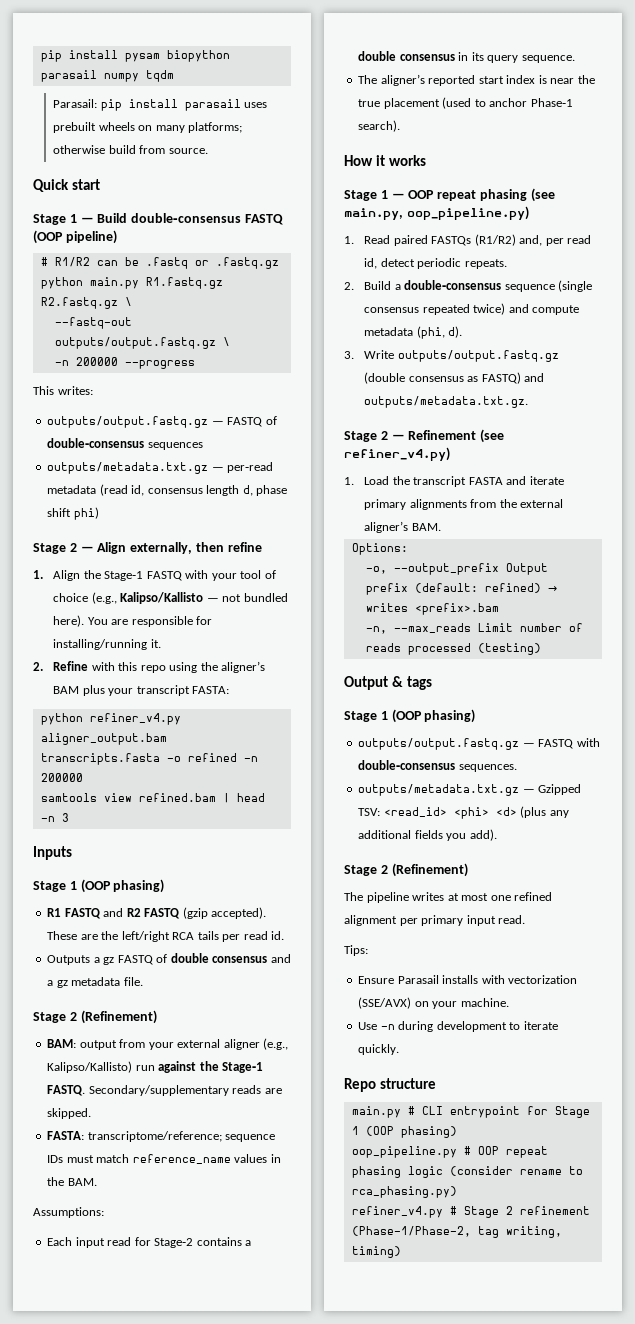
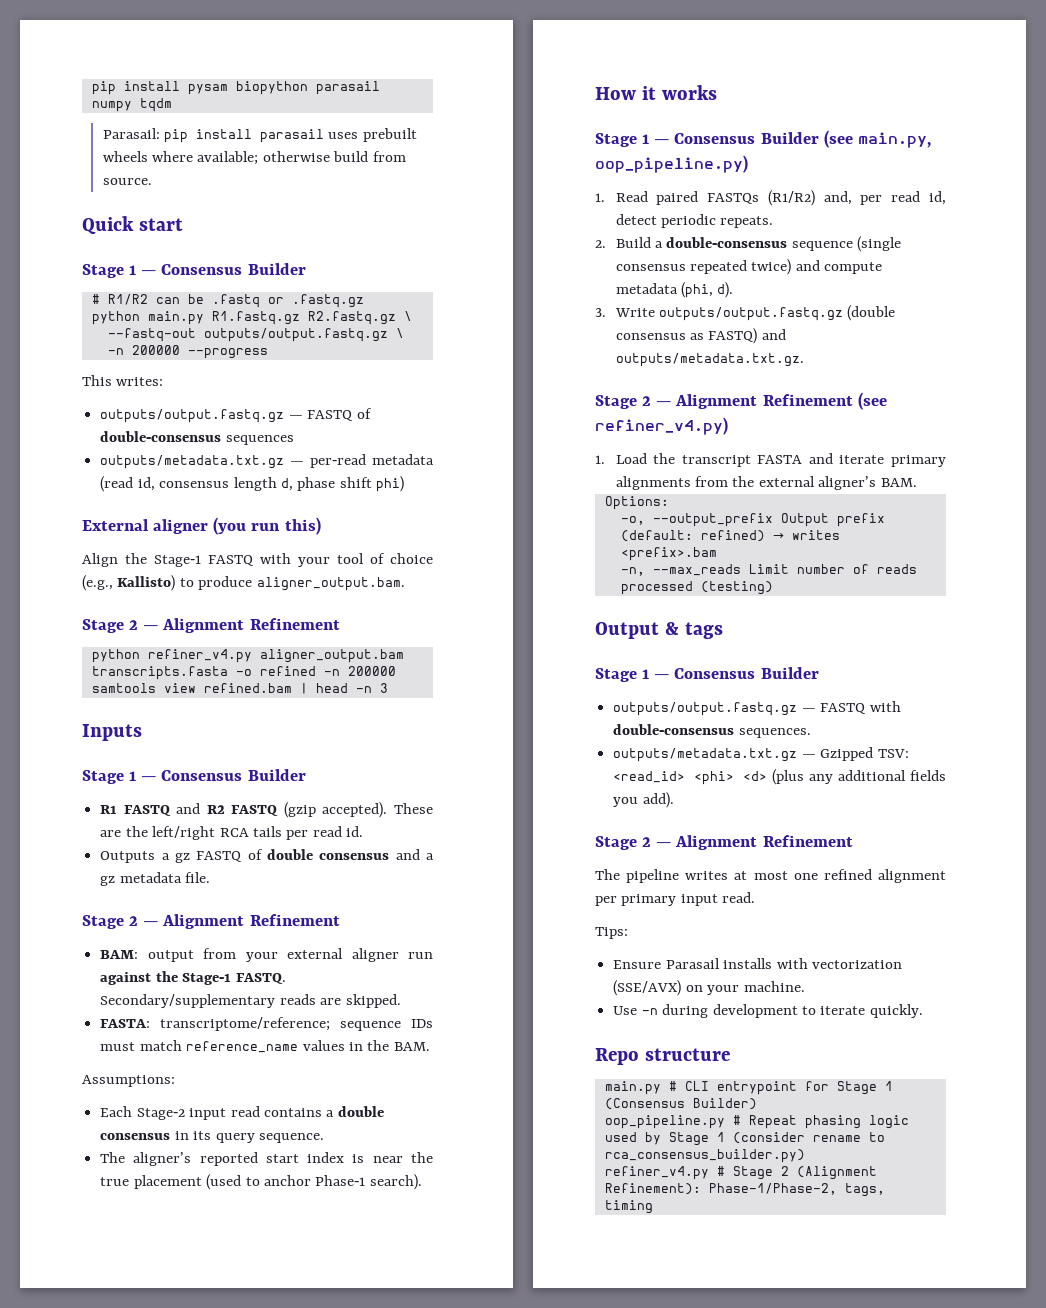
- Parasail: pip install parasail uses prebuilt wheels on many platforms; otherwise build from source.
+ Parasail: pip install parasail uses prebuilt wheels where available; otherwise build from source.
  Quick start
- Stage 1 — Build double‑consensus FASTQ (OOP pipeline)
+ Stage 1 — Consensus Builder
- Stage 2 — Align externally, then refine
- 1. Align the Stage‑1 FASTQ with your tool of choice (e.g., Kalipso/Kallisto — not bundled here). You are responsible for installing/running it.
- 2. Refine with this repo using the aligner’s BAM plus your transcript FASTA:
+ External aligner (you run this)
+ Align the Stage‑1 FASTQ with your tool of choice (e.g., Kallisto) to produce aligner_output.bam.
+ Stage 2 — Alignment Refinement
  Inputs
- Stage 1 (OOP phasing)
+ Stage 1 — Consensus Builder
  Outputs a gz FASTQ of double consensus and a gz metadata file.
- Stage 2 (Refinement)
+ Stage 2 — Alignment Refinement
- BAM: output from your external aligner (e.g., Kalipso/Kallisto) run against the Stage‑1 FASTQ.
+ BAM: output from your external aligner run against the Stage‑1 FASTQ.
- Each input read for Stage‑2 contains a double consensus in its query sequence.
+ Each Stage‑2 input read contains a double consensus in its query sequence.
- Stage 1 — OOP repeat phasing (see main.py, oop_pipeline.py)
+ Stage 1 — Consensus Builder (see main.py, oop_pipeline.py)
- Stage 2 — Refinement (see refiner_v4.py)
+ Stage 2 — Alignment Refinement (see refiner_v4.py)
  Output & tags
- Stage 1 (OOP phasing)
+ Stage 1 — Consensus Builder
  outputs/metadata.txt.gz — Gzipped TSV: <read_id> <phi> <d> (plus any additional fields you add).
- Stage 2 (Refinement)
+ Stage 2 — Alignment Refinement
- main.py # CLI entrypoint for Stage 1 (OOP phasing)
+ main.py # CLI entrypoint for Stage 1 (Consensus Builder)
- oop_pipeline.py # OOP repeat phasing logic (consider rename to rca_phasing.py)
+ oop_pipeline.py # Repeat phasing logic used by Stage 1 (consider rename to rca_consensus_builder.py)
- refiner_v4.py # Stage 2 refinement (Phase‑1/Phase‑2, tag writing, timing)
+ refiner_v4.py # Stage 2 (Alignment Refinement): Phase‑1/Phase‑2, tags, timing

